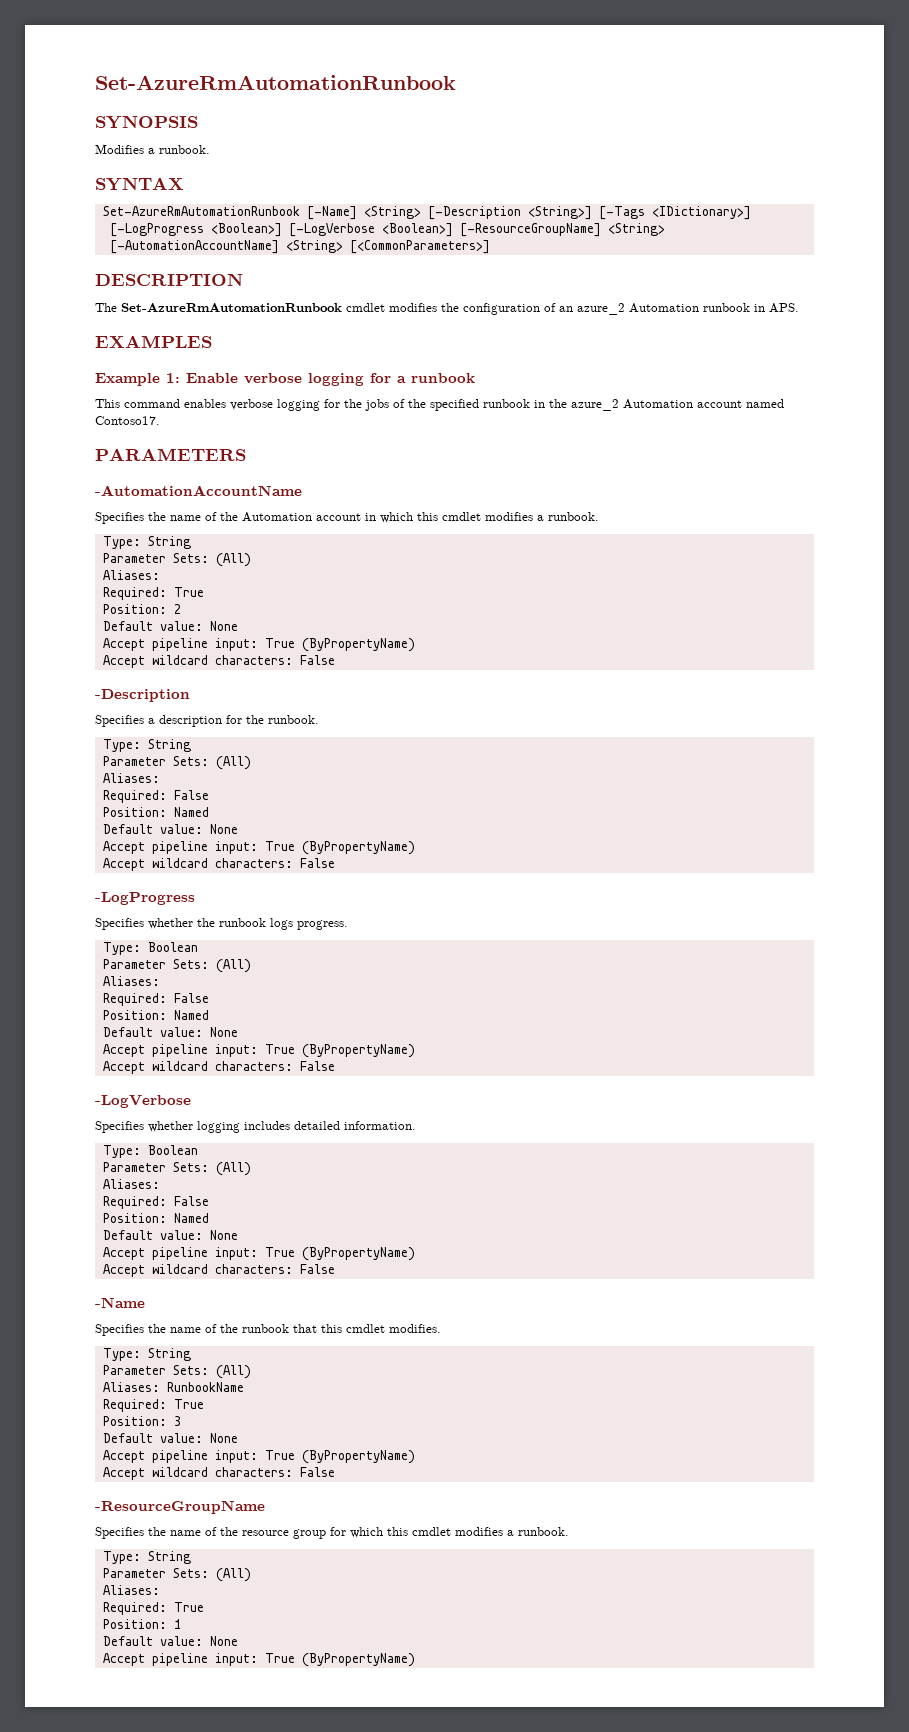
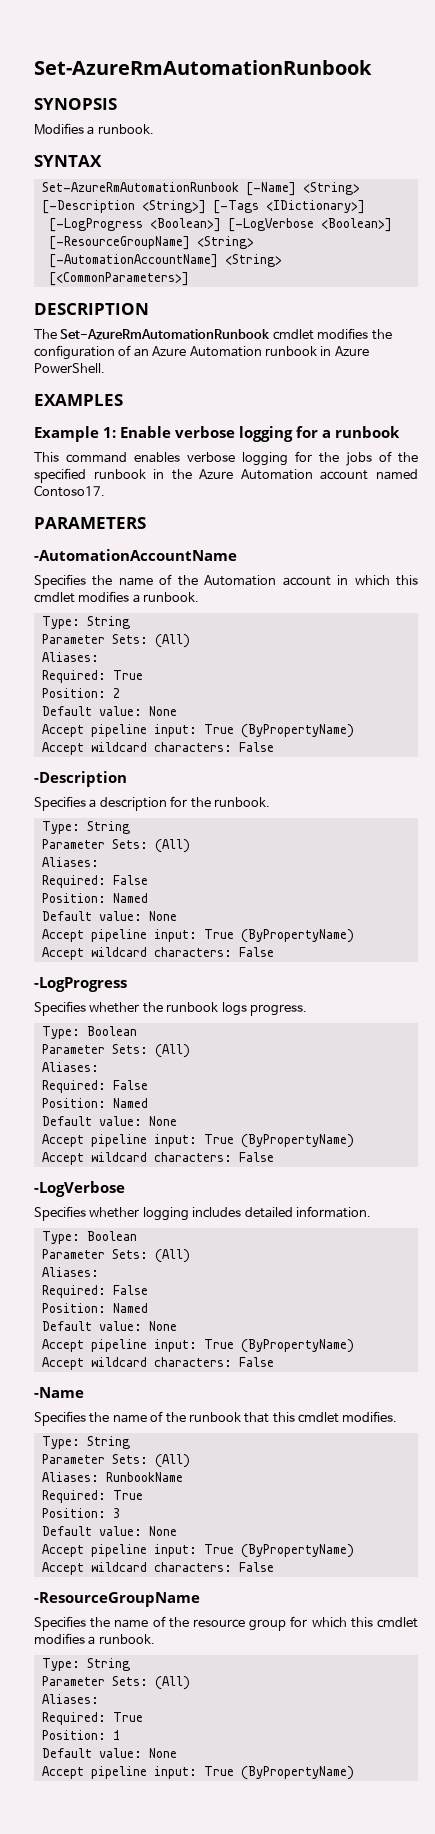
- The Set-AzureRmAutomationRunbook cmdlet modifies the configuration of an azure_2 Automation runbook in APS.
+ The Set-AzureRmAutomationRunbook cmdlet modifies the configuration of an Azure Automation runbook in Azure PowerShell.
- This command enables verbose logging for the jobs of the specified runbook in the azure_2 Automation account named Contoso17.
+ This command enables verbose logging for the jobs of the specified runbook in the Azure Automation account named Contoso17.

